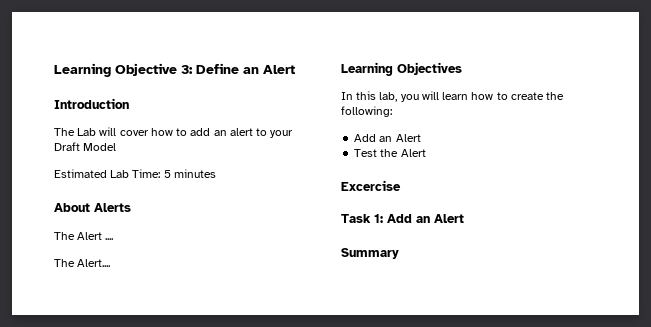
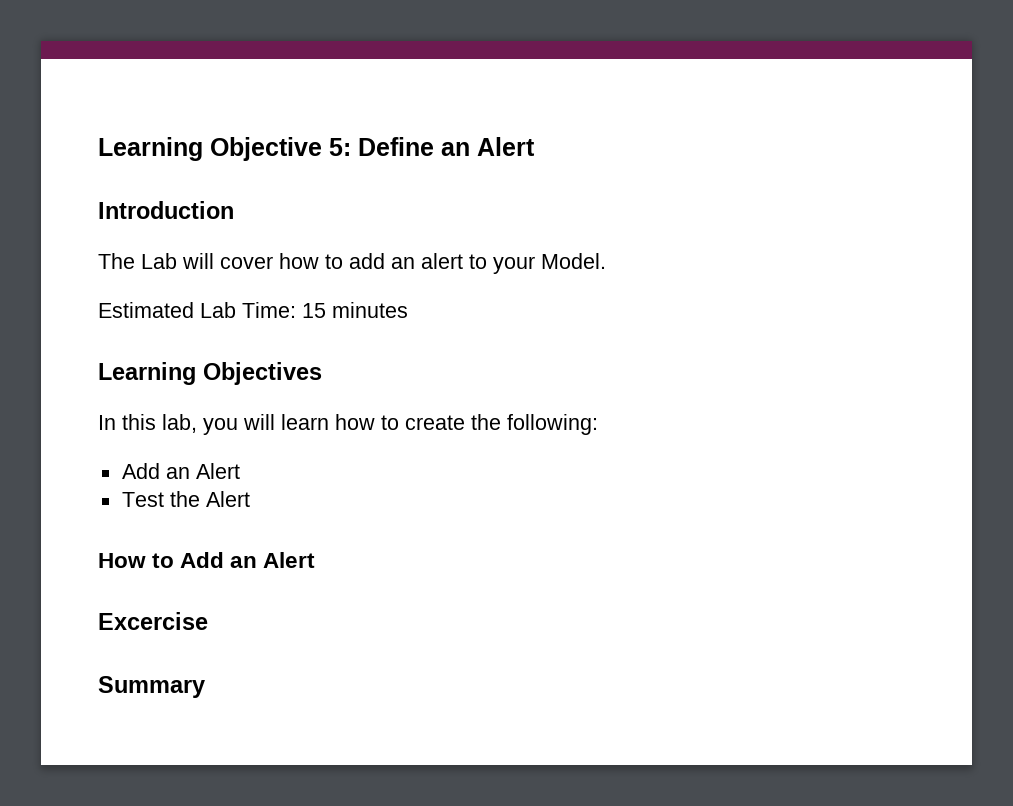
- Learning Objective 3: Define an Alert
+ Learning Objective 5: Define an Alert
- The Lab will cover how to add an alert to your Draft Model
+ The Lab will cover how to add an alert to your Model.
- Estimated Lab Time: 5 minutes
+ Estimated Lab Time: 15 minutes
- About Alerts
- The Alert ....
- The Alert....
+ How to Add an Alert
  Excercise
- Task 1: Add an Alert

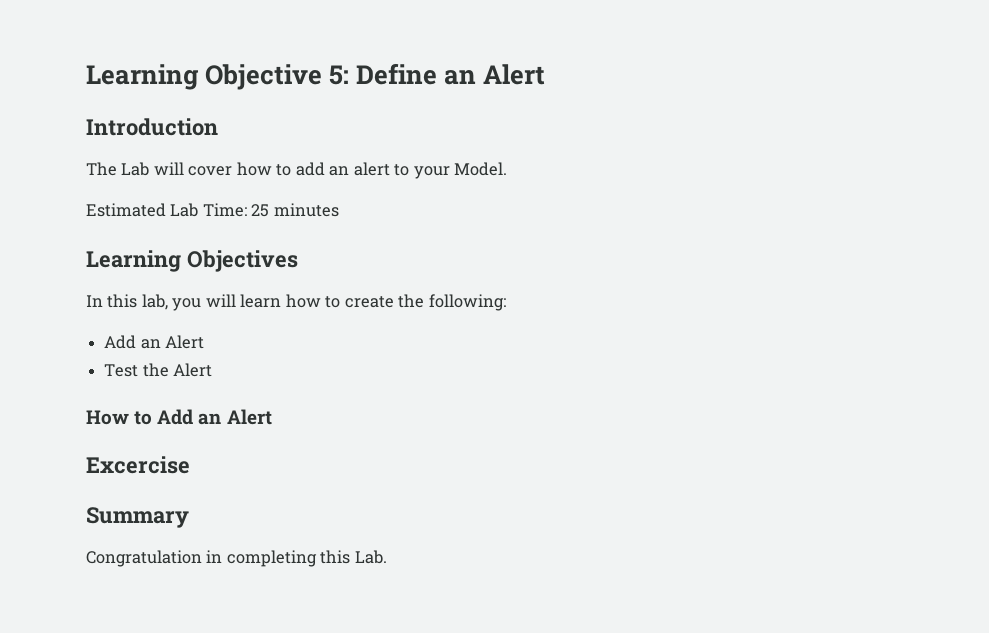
- Estimated Lab Time: 15 minutes
+ Estimated Lab Time: 25 minutes
+ Congratulation in completing this Lab.

